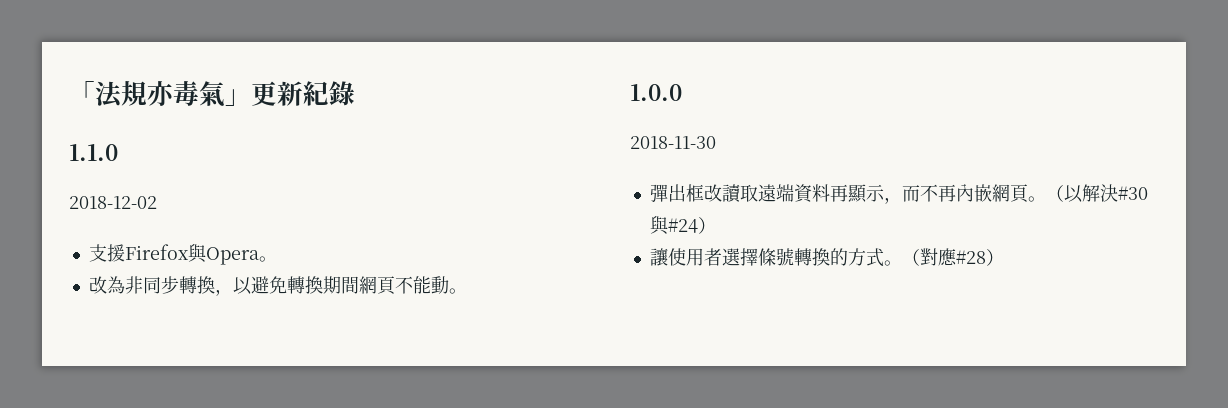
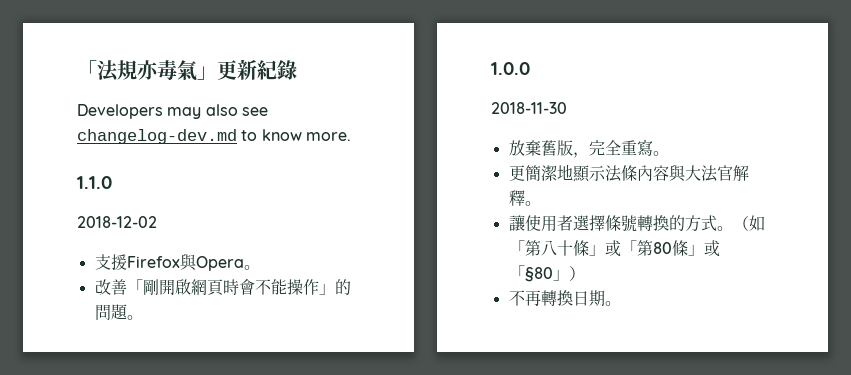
+ Developers may also see changelog-dev.md to know more.
- 改為非同步轉換，以避免轉換期間網頁不能動。
+ 改善「剛開啟網頁時會不能操作」的問題。
  1.0.0
  2018-11-30
- 彈出框改讀取遠端資料再顯示，而不再內嵌網頁。（以解決#30與#24）
+ 放棄舊版，完全重寫。
+ 更簡潔地顯示法條內容與大法官解釋。
- （對應#28）
+ （如「第八十條」或「第80條」或「§80」）
+ 不再轉換日期。

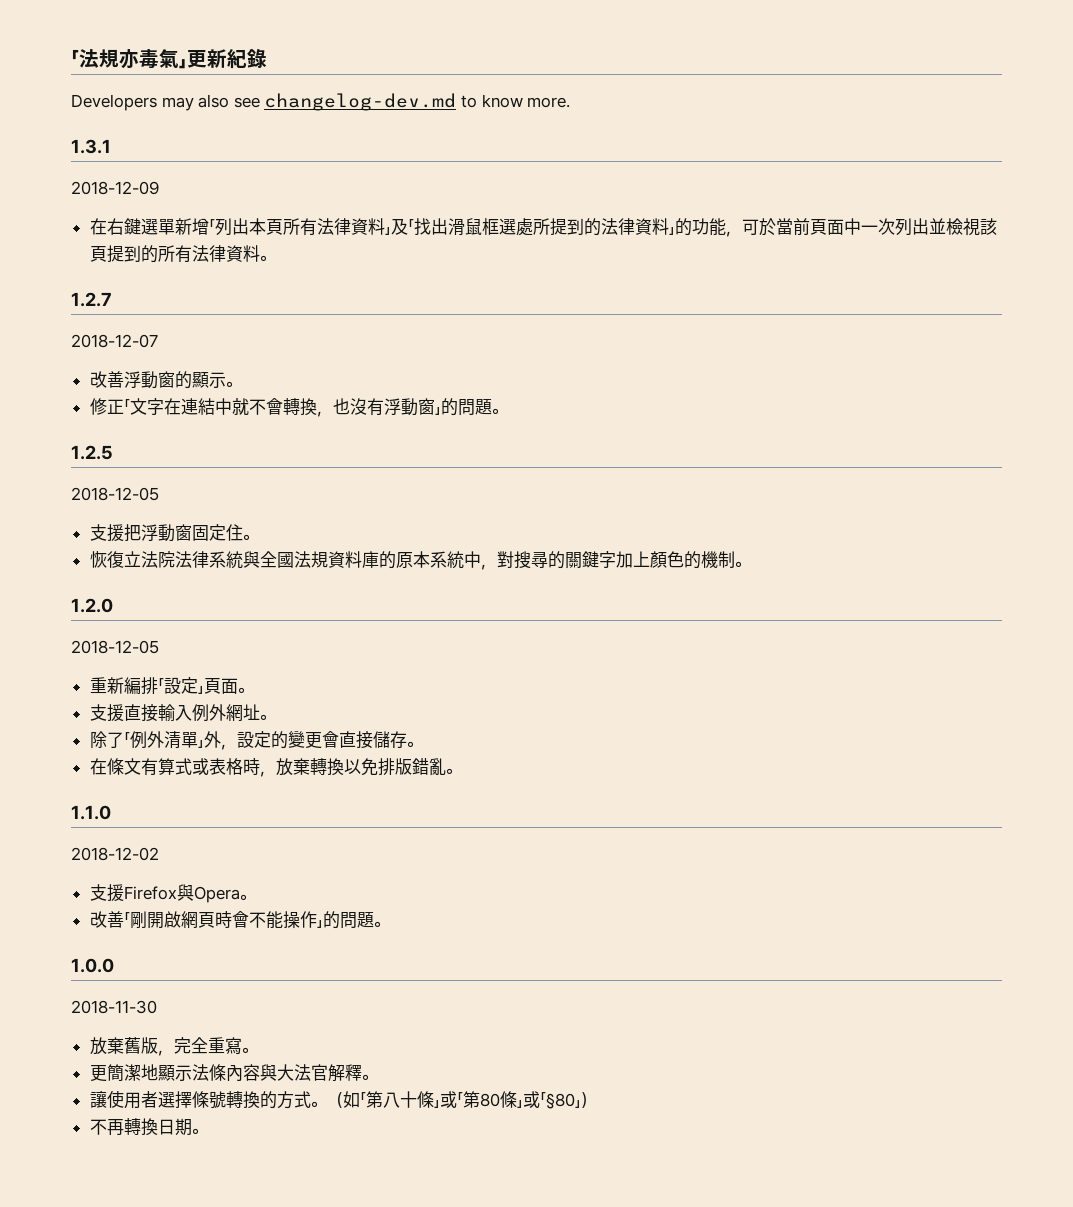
+ 1.3.1
+ 2018-12-09
+ 在右鍵選單新增「列出本頁所有法律資料」及「找出滑鼠框選處所提到的法律資料」的功能，可於當前頁面中一次列出並檢視該頁提到的所有法律資料。
+ 1.2.7
+ 2018-12-07
+ 改善浮動窗的顯示。
+ 修正「文字在連結中就不會轉換，也沒有浮動窗」的問題。
+ 1.2.5
+ 2018-12-05
+ 支援把浮動窗固定住。
+ 恢復立法院法律系統與全國法規資料庫的原本系統中，對搜尋的關鍵字加上顏色的機制。
+ 1.2.0
+ 2018-12-05
+ 重新編排「設定」頁面。
+ 支援直接輸入例外網址。
+ 除了「例外清單」外，設定的變更會直接儲存。
+ 在條文有算式或表格時，放棄轉換以免排版錯亂。

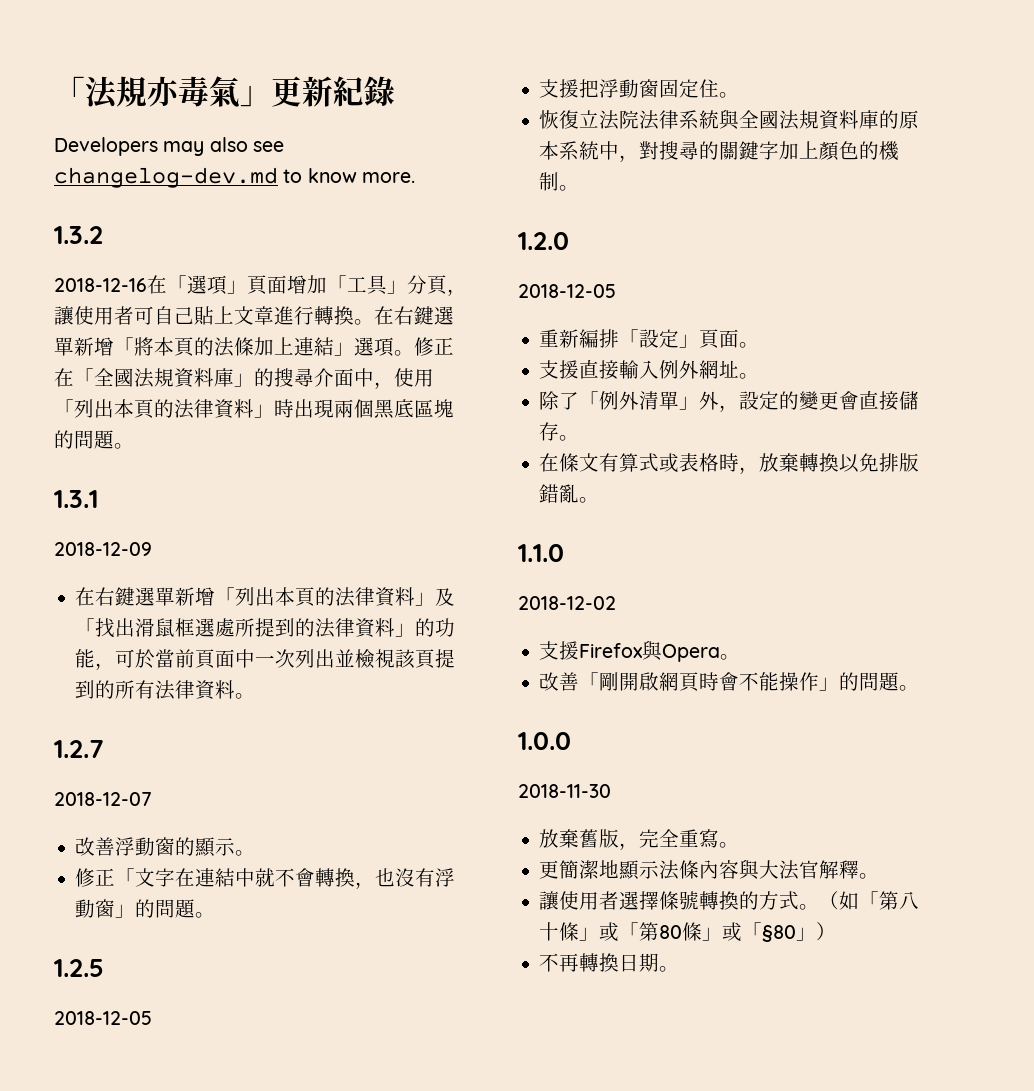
+ 1.3.2
+ 2018-12-16在「選項」頁面增加「工具」分頁，讓使用者可自己貼上文章進行轉換。在右鍵選單新增「將本頁的法條加上連結」選項。修正在「全國法規資料庫」的搜尋介面中，使用「列出本頁的法律資料」時出現兩個黑底區塊的問題。
- 在右鍵選單新增「列出本頁所有法律資料」及「找出滑鼠框選處所提到的法律資料」的功能，可於當前頁面中一次列出並檢視該頁提到的所有法律資料。
+ 在右鍵選單新增「列出本頁的法律資料」及「找出滑鼠框選處所提到的法律資料」的功能，可於當前頁面中一次列出並檢視該頁提到的所有法律資料。

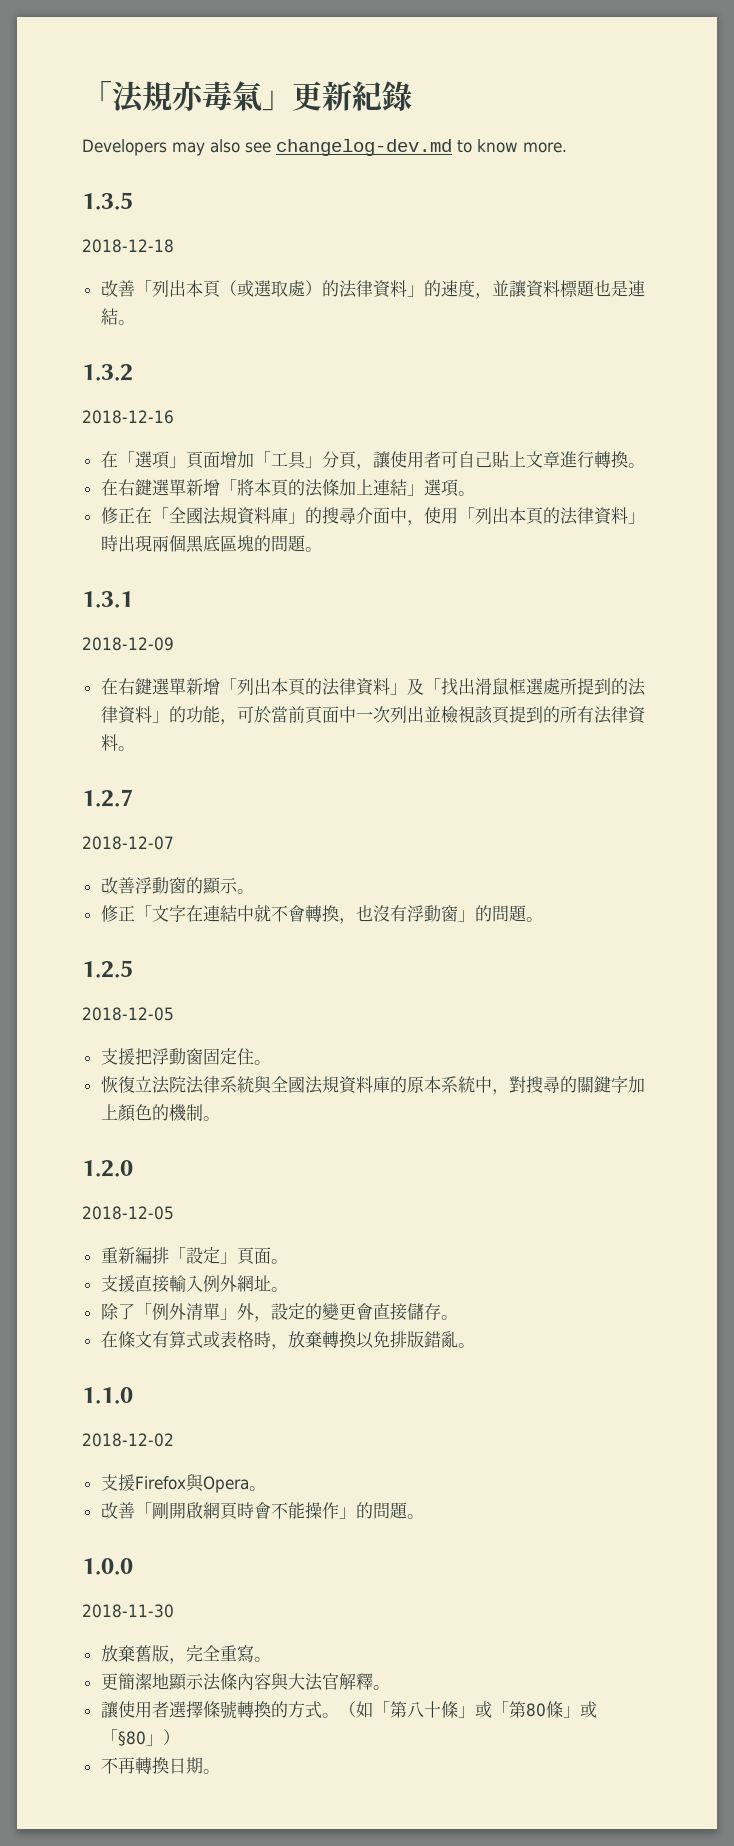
+ 1.3.5
+ 2018-12-18
+ 改善「列出本頁（或選取處）的法律資料」的速度，並讓資料標題也是連結。
- 2018-12-16在「選項」頁面增加「工具」分頁，讓使用者可自己貼上文章進行轉換。在右鍵選單新增「將本頁的法條加上連結」選項。修正在「全國法規資料庫」的搜尋介面中，使用「列出本頁的法律資料」時出現兩個黑底區塊的問題。
+ 2018-12-16
+ 在「選項」頁面增加「工具」分頁，讓使用者可自己貼上文章進行轉換。
+ 在右鍵選單新增「將本頁的法條加上連結」選項。
+ 修正在「全國法規資料庫」的搜尋介面中，使用「列出本頁的法律資料」時出現兩個黑底區塊的問題。

